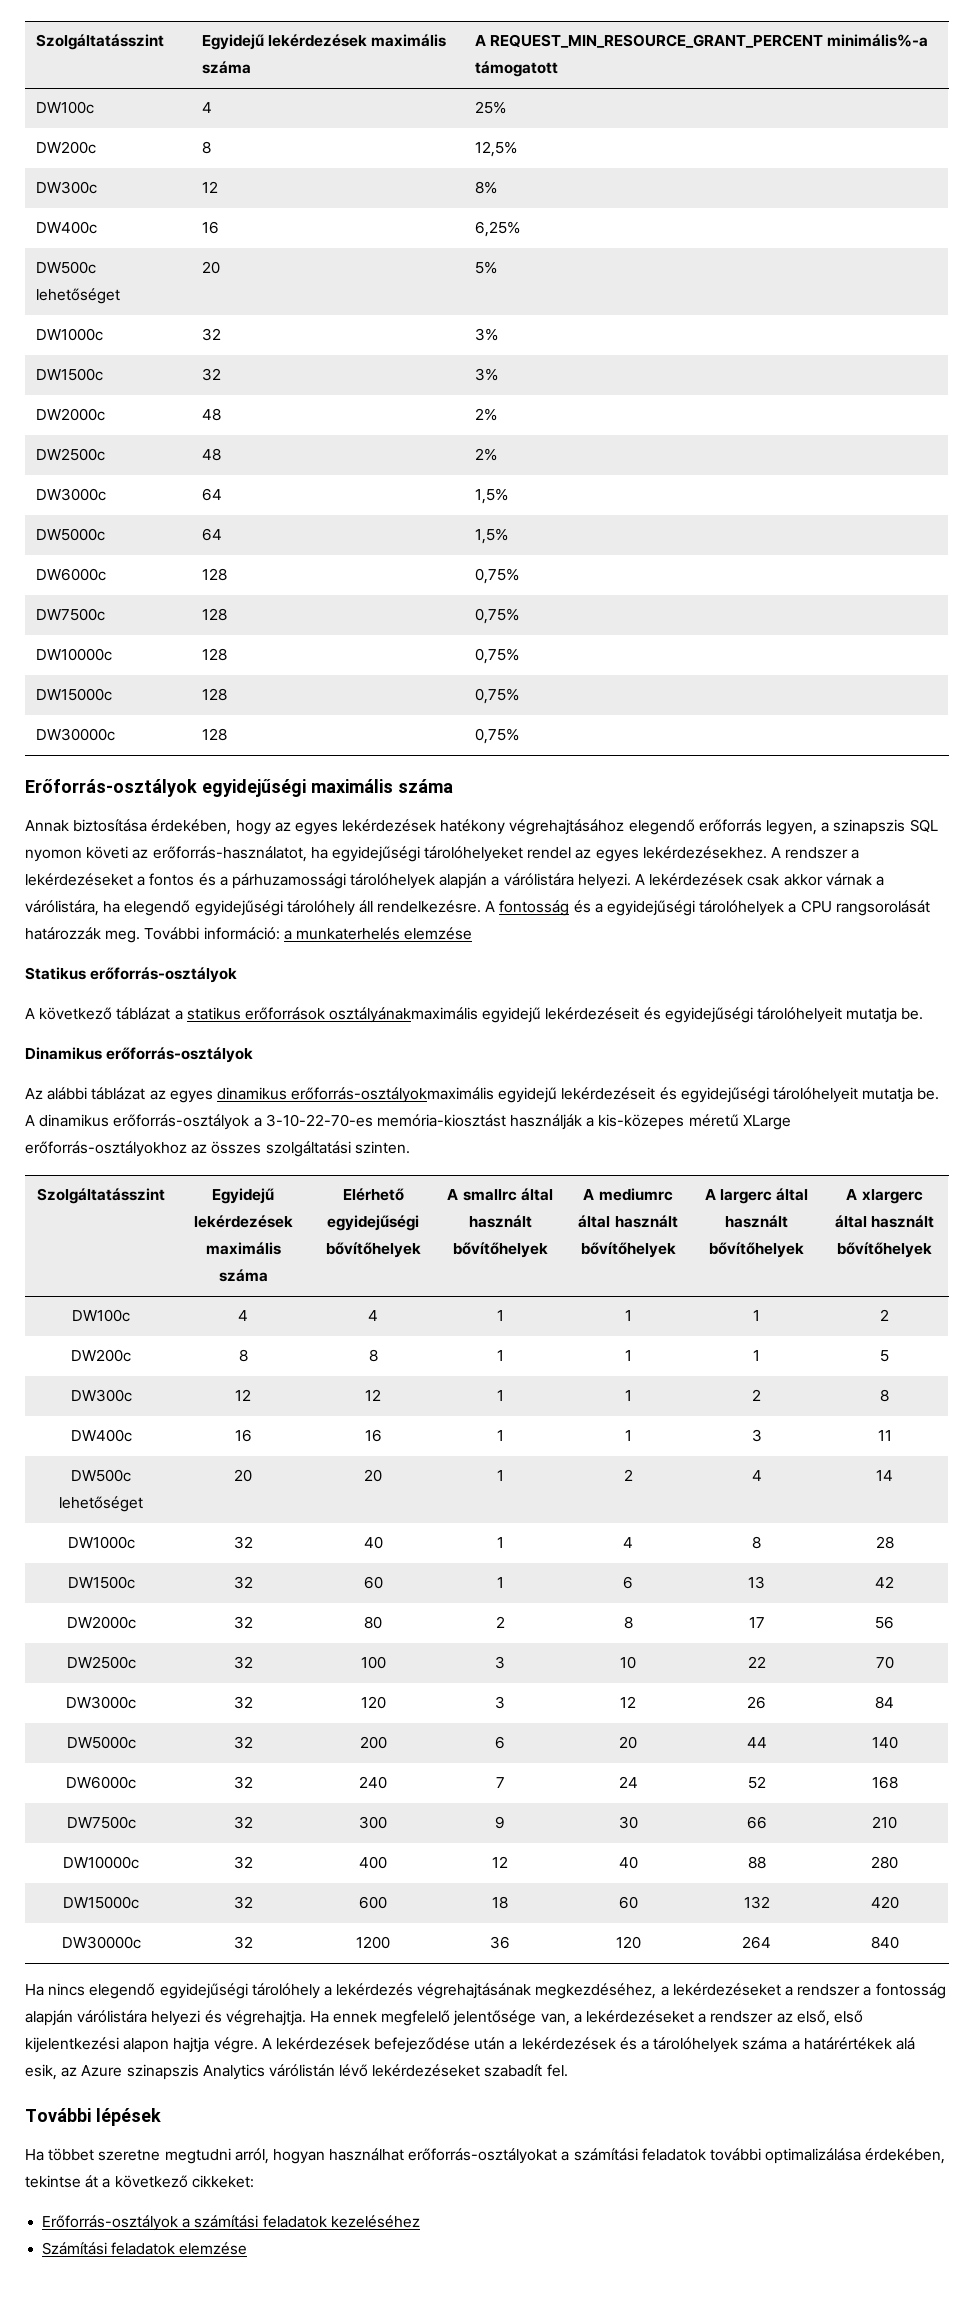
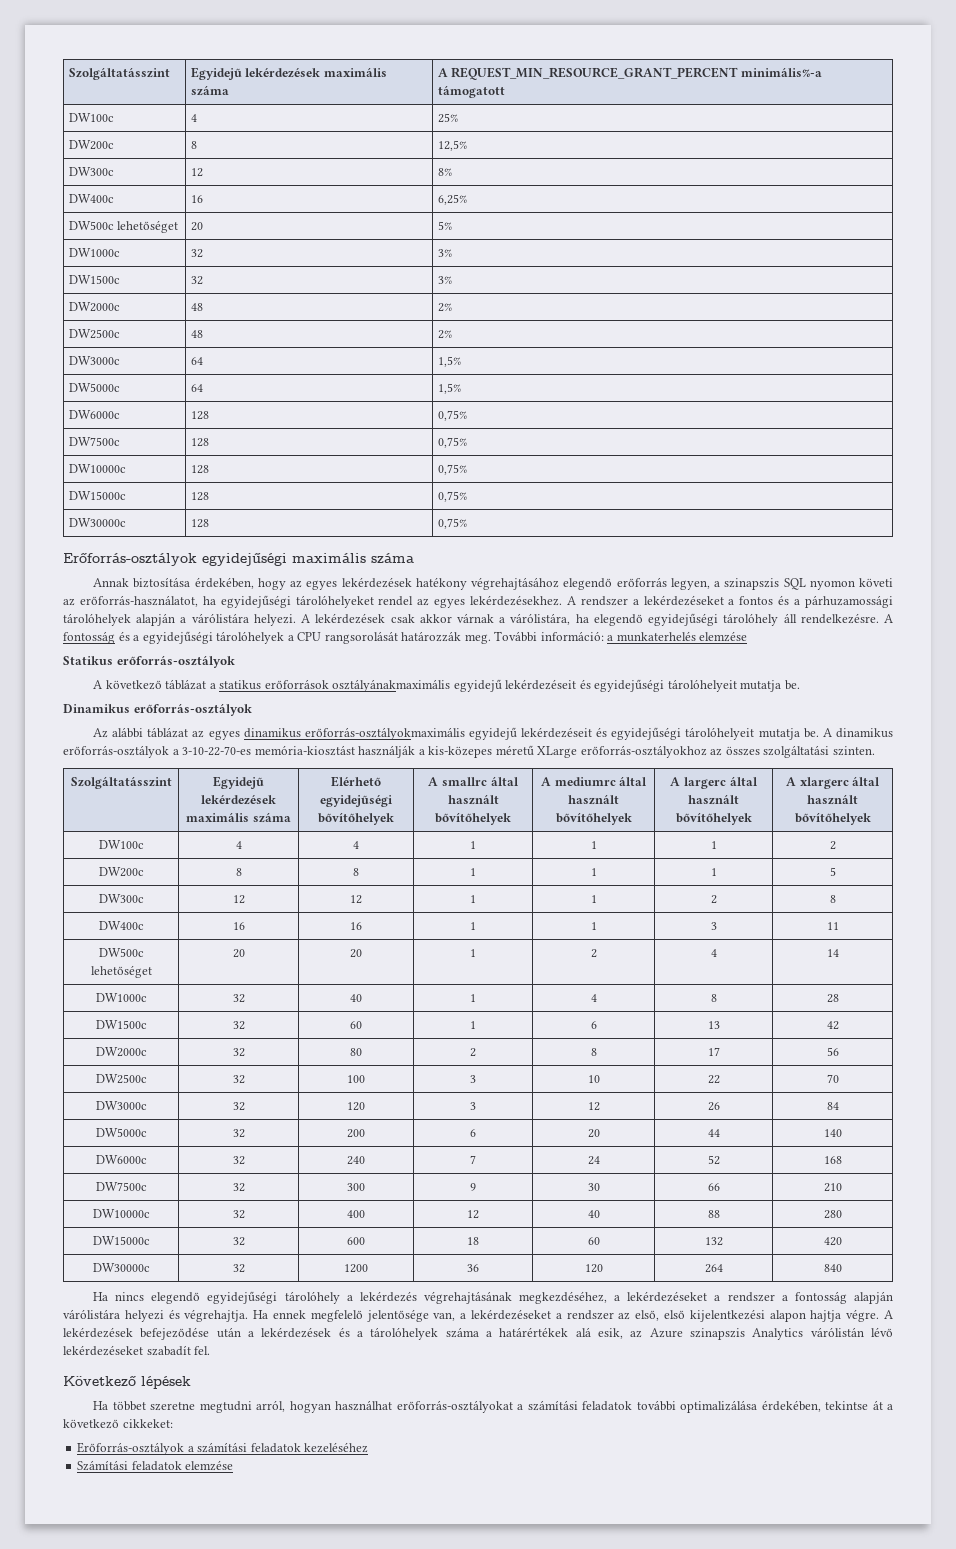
- További lépések
+ Következő lépések

